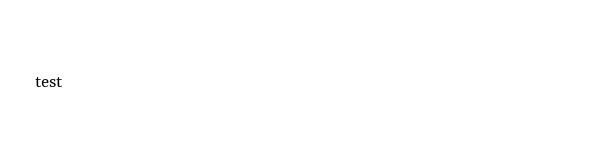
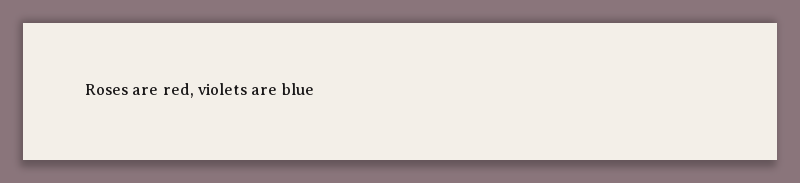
- test
+ Roses are red, violets are blue

